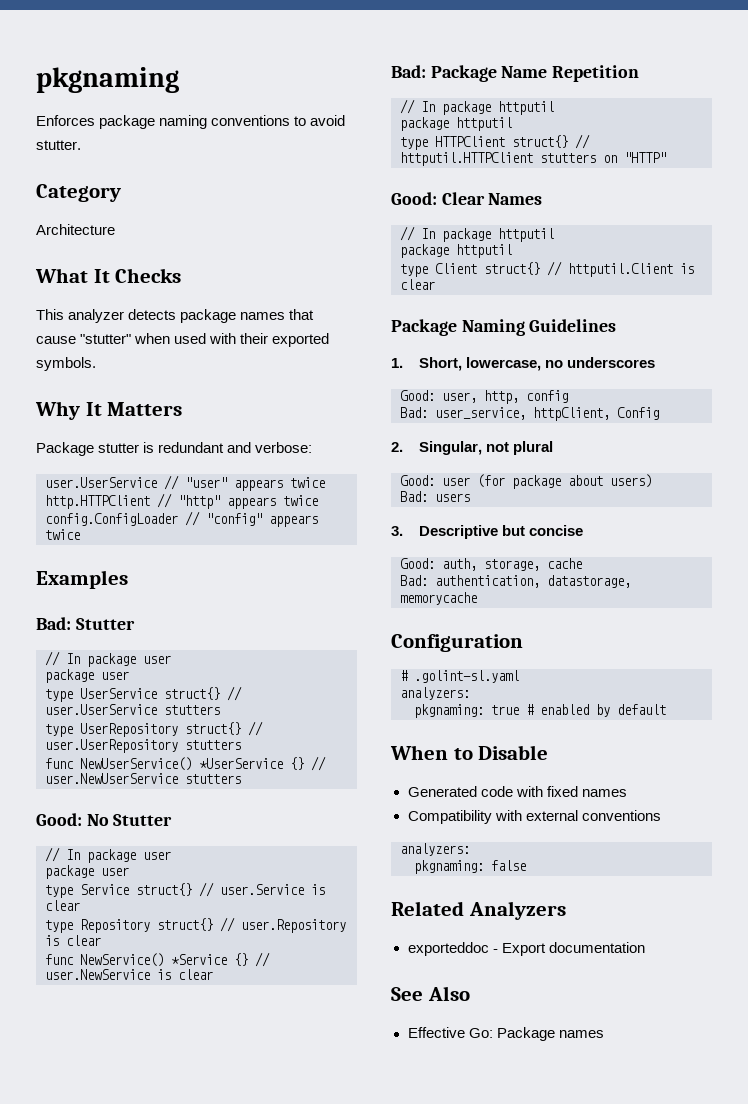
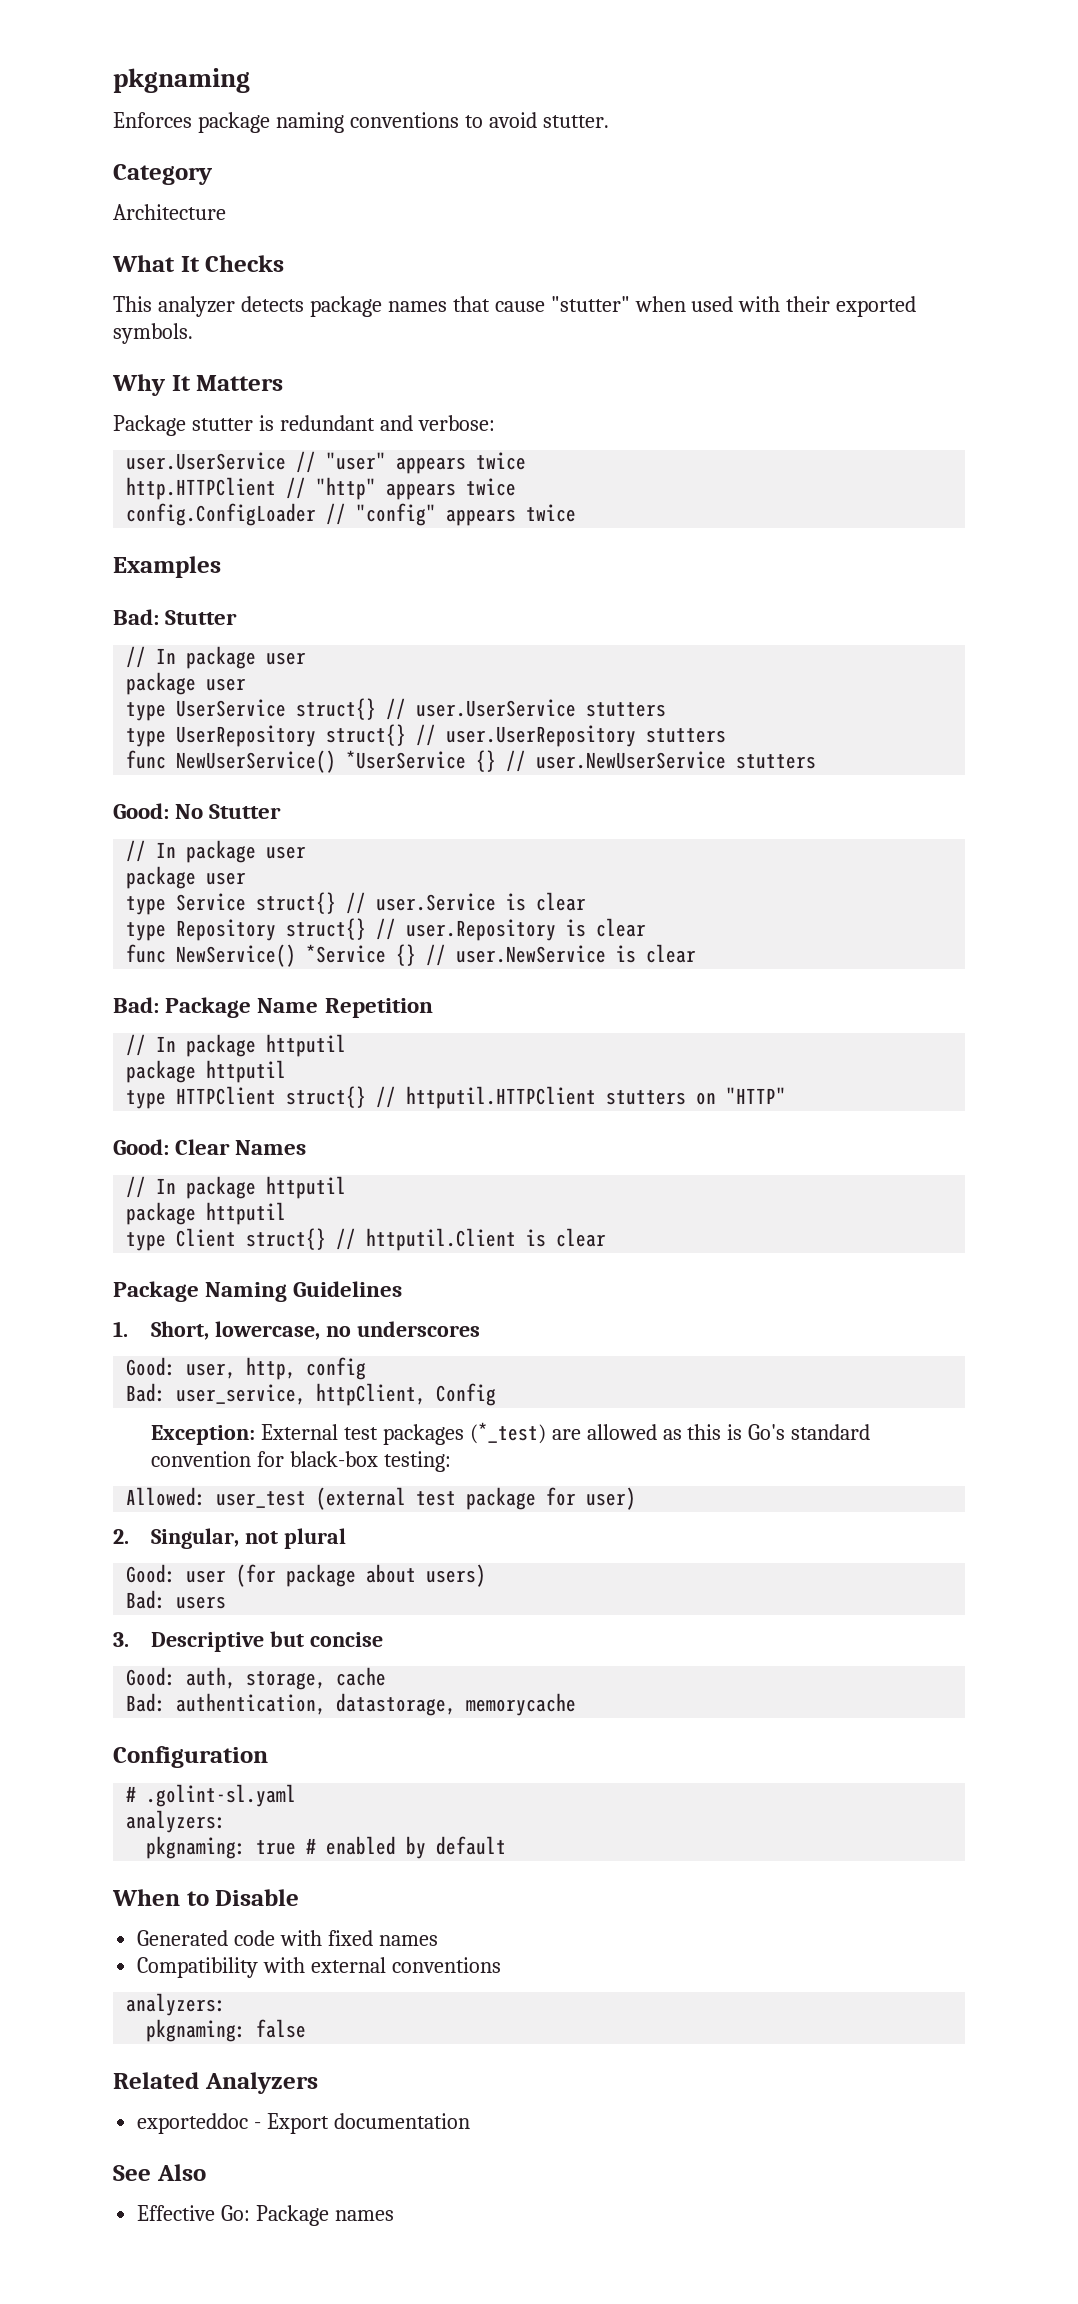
+ Exception: External test packages (*_test) are allowed as this is Go's standard convention for black-box testing:
+ Allowed: user_test (external test package for user)

